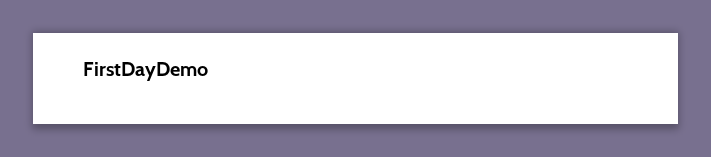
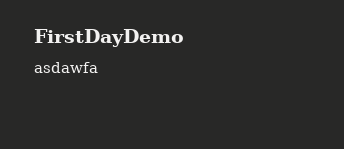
+ asdawfa

